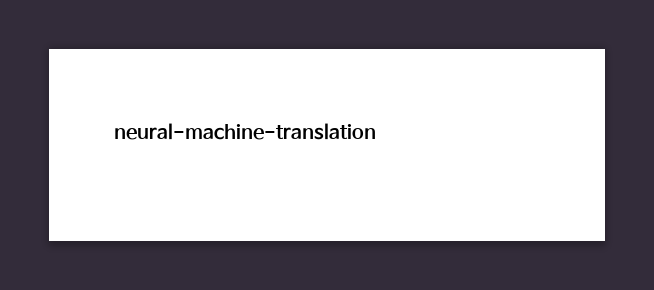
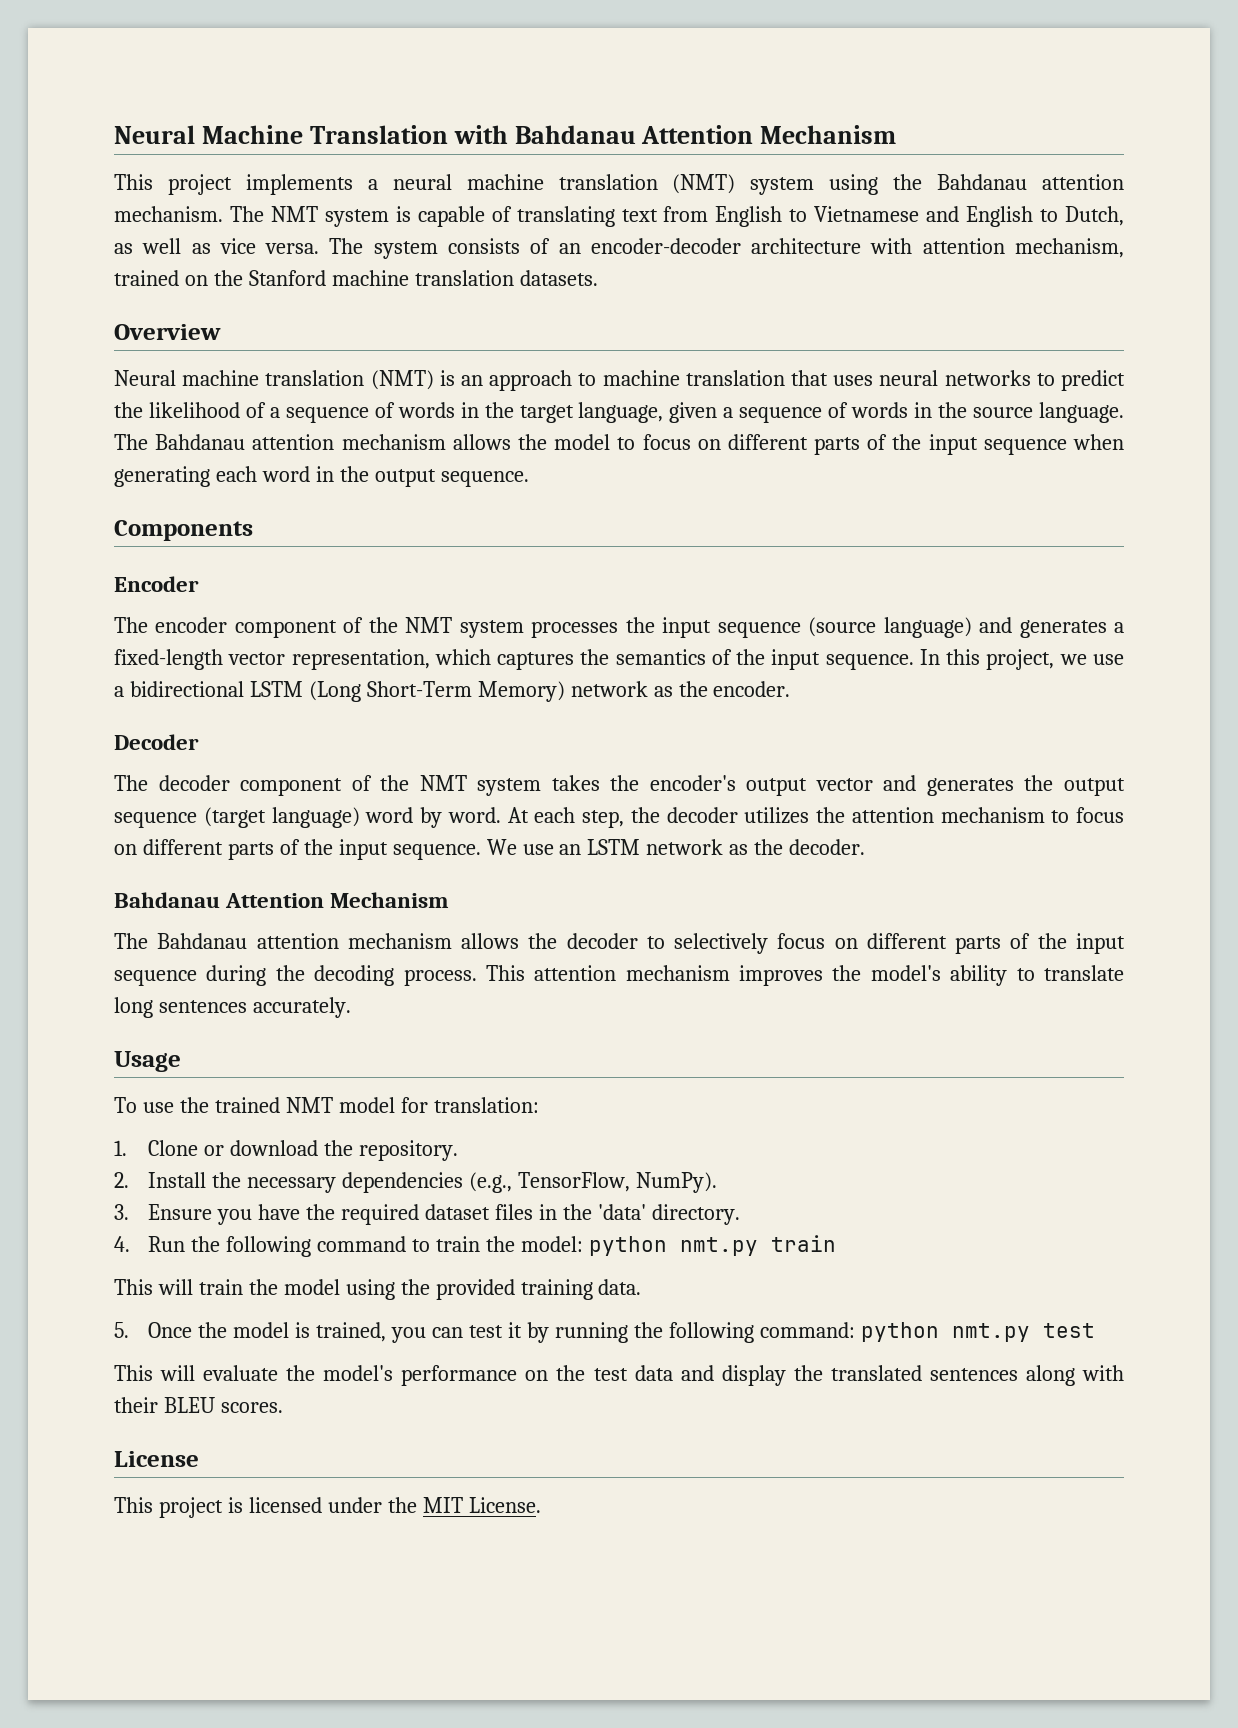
- neural-machine-translation
+ Neural Machine Translation with Bahdanau Attention Mechanism
+ This project implements a neural machine translation (NMT) system using the Bahdanau attention mechanism. The NMT system is capable of translating text from English to Vietnamese and English to Dutch, as well as vice versa. The system consists of an encoder-decoder architecture with attention mechanism, trained on the Stanford machine translation datasets.
+ Overview
+ Neural machine translation (NMT) is an approach to machine translation that uses neural networks to predict the likelihood of a sequence of words in the target language, given a sequence of words in the source language. The Bahdanau attention mechanism allows the model to focus on different parts of the input sequence when generating each word in the output sequence.
+ Components
+ Encoder
+ The encoder component of the NMT system processes the input sequence (source language) and generates a fixed-length vector representation, which captures the semantics of the input sequence. In this project, we use a bidirectional LSTM (Long Short-Term Memory) network as the encoder.
+ Decoder
+ The decoder component of the NMT system takes the encoder's output vector and generates the output sequence (target language) word by word. At each step, the decoder utilizes the attention mechanism to focus on different parts of the input sequence. We use an LSTM network as the decoder.
+ Bahdanau Attention Mechanism
+ The Bahdanau attention mechanism allows the decoder to selectively focus on different parts of the input sequence during the decoding process. This attention mechanism improves the model's ability to translate long sentences accurately.
+ Usage
+ To use the trained NMT model for translation:
+ 1. Clone or download the repository.
+ 2. Install the necessary dependencies (e.g., TensorFlow, NumPy).
+ 3. Ensure you have the required dataset files in the 'data' directory.
+ 4. Run the following command to train the model: python nmt.py train
+ This will train the model using the provided training data.
+ 5. Once the model is trained, you can test it by running the following command: python nmt.py test
+ This will evaluate the model's performance on the test data and display the translated sentences along with their BLEU scores.
+ License
+ This project is licensed under the MIT License.

